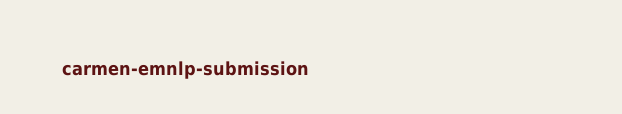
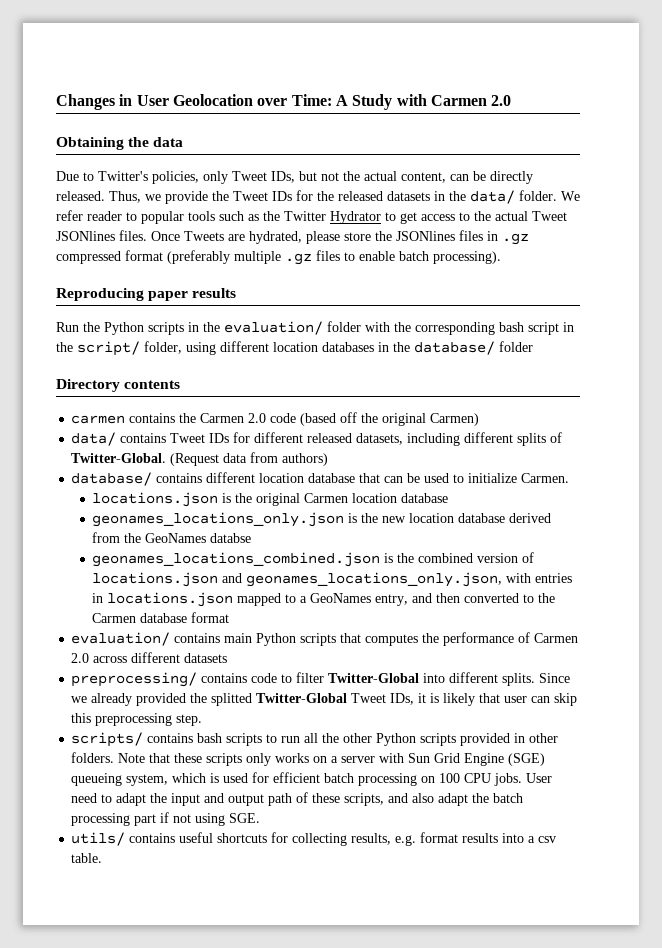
- carmen-emnlp-submission
+ Changes in User Geolocation over Time: A Study with Carmen 2.0
+ Obtaining the data
+ Due to Twitter's policies, only Tweet IDs, but not the actual content, can be directly released. Thus, we provide the Tweet IDs for the released datasets in the data/ folder. We refer reader to popular tools such as the Twitter Hydrator to get access to the actual Tweet JSONlines files. Once Tweets are hydrated, please store the JSONlines files in .gz compressed format (preferably multiple .gz files to enable batch processing).
+ Reproducing paper results
+ Run the Python scripts in the evaluation/ folder with the corresponding bash script in the script/ folder, using different location databases in the database/ folder
+ Directory contents
+ carmen contains the Carmen 2.0 code (based off the original Carmen)
+ data/ contains Tweet IDs for different released datasets, including different splits of Twitter-Global. (Request data from authors)
+ database/ contains different location database that can be used to initialize Carmen.
+ locations.json is the original Carmen location database
+ geonames_locations_only.json is the new location database derived from the GeoNames databse
+ geonames_locations_combined.json is the combined version of locations.json and geonames_locations_only.json, with entries in locations.json mapped to a GeoNames entry, and then converted to the Carmen database format
+ evaluation/ contains main Python scripts that computes the performance of Carmen 2.0 across different datasets
+ preprocessing/ contains code to filter Twitter-Global into different splits. Since we already provided the splitted Twitter-Global Tweet IDs, it is likely that user can skip this preprocessing step.
+ scripts/ contains bash scripts to run all the other Python scripts provided in other folders. Note that these scripts only works on a server with Sun Grid Engine (SGE) queueing system, which is used for efficient batch processing on 100 CPU jobs. User need to adapt the input and output path of these scripts, and also adapt the batch processing part if not using SGE.
+ utils/ contains useful shortcuts for collecting results, e.g. format results into a csv table.

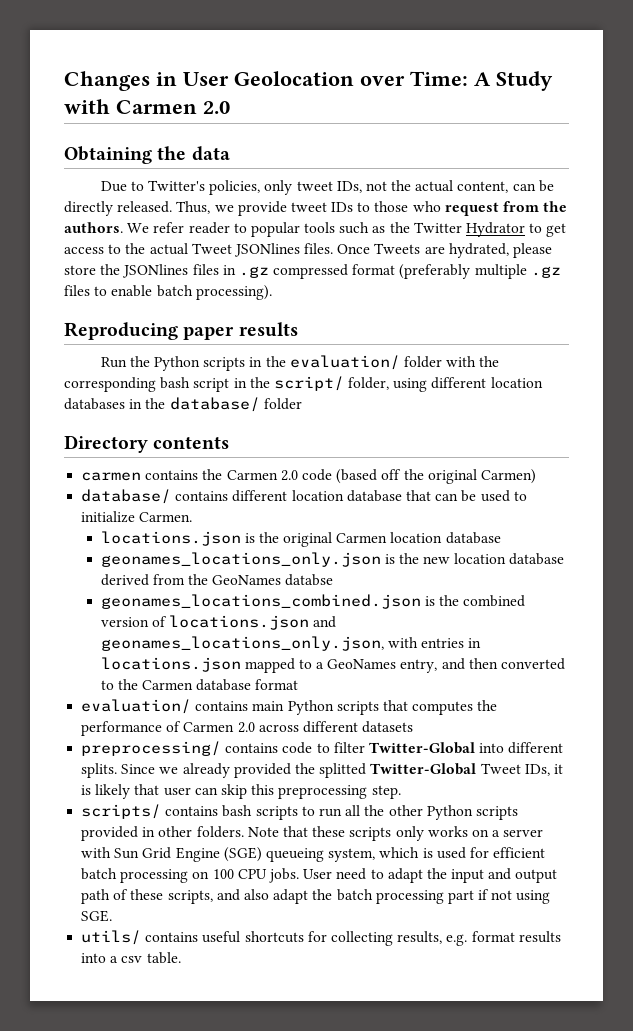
- Due to Twitter's policies, only Tweet IDs, but not the actual content, can be directly released.
+ Due to Twitter's policies, only tweet IDs, not the actual content, can be directly released.
- Thus, we provide the Tweet IDs for the released datasets in the data/ folder.
+ Thus, we provide tweet IDs to those who request from the authors.
- data/ contains Tweet IDs for different released datasets, including different splits of Twitter-Global. (Request data from authors)

